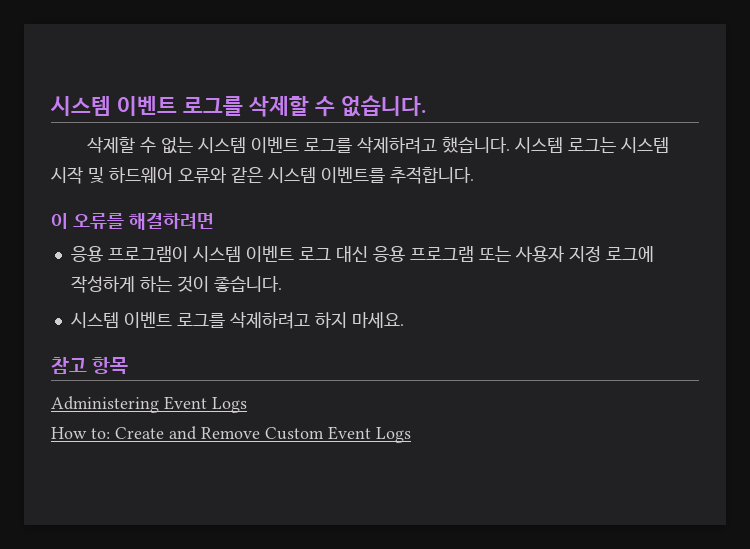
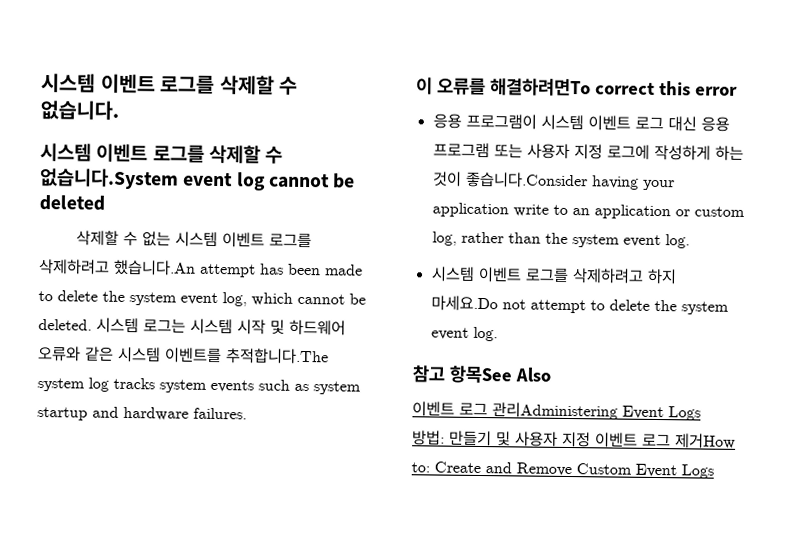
+ 시스템 이벤트 로그를 삭제할 수 없습니다.System event log cannot be deleted
- 삭제할 수 없는 시스템 이벤트 로그를 삭제하려고 했습니다.
+ 삭제할 수 없는 시스템 이벤트 로그를 삭제하려고 했습니다.An attempt has been made to delete the system event log, which cannot be deleted.
- 시스템 로그는 시스템 시작 및 하드웨어 오류와 같은 시스템 이벤트를 추적합니다.
- 이 오류를 해결하려면
+ 시스템 로그는 시스템 시작 및 하드웨어 오류와 같은 시스템 이벤트를 추적합니다.The system log tracks system events such as system startup and hardware failures.
+ 이 오류를 해결하려면To correct this error
- 응용 프로그램이 시스템 이벤트 로그 대신 응용 프로그램 또는 사용자 지정 로그에 작성하게 하는 것이 좋습니다.
+ 응용 프로그램이 시스템 이벤트 로그 대신 응용 프로그램 또는 사용자 지정 로그에 작성하게 하는 것이 좋습니다.Consider having your application write to an application or custom log, rather than the system event log.
- 시스템 이벤트 로그를 삭제하려고 하지 마세요.
- 참고 항목
- Administering Event Logs
- How to: Create and Remove Custom Event Logs
+ 시스템 이벤트 로그를 삭제하려고 하지 마세요.Do not attempt to delete the system event log.
+ 참고 항목See Also
+ 이벤트 로그 관리Administering Event Logs
+ 방법: 만들기 및 사용자 지정 이벤트 로그 제거How to: Create and Remove Custom Event Logs

